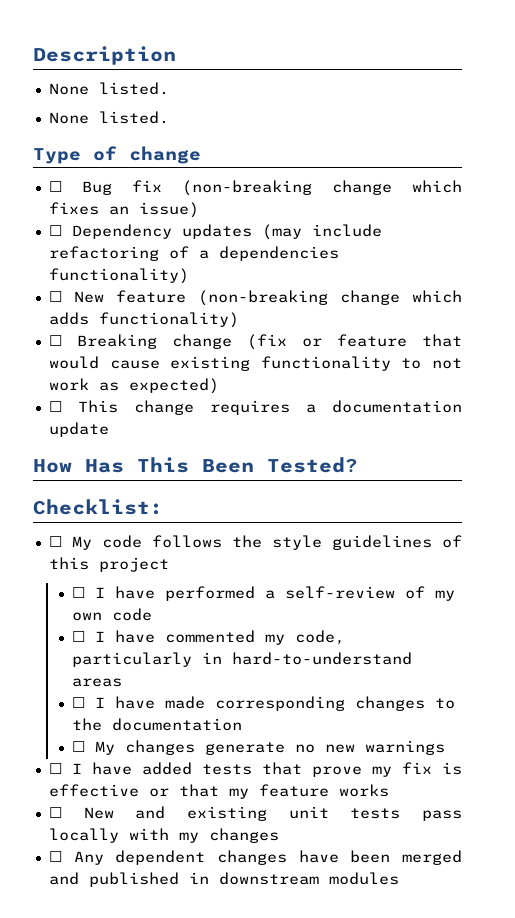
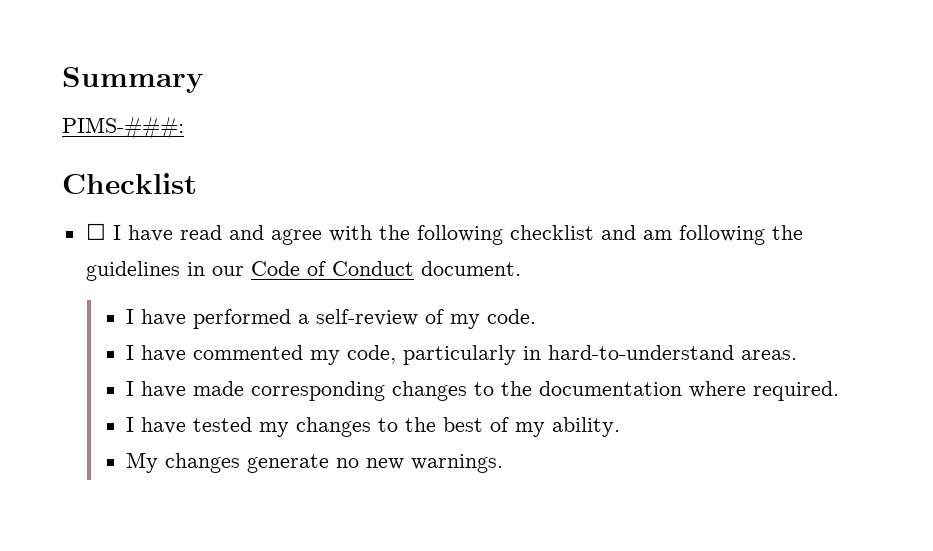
- Description
- None listed.
- None listed.
- Type of change
- ☐ Bug fix (non-breaking change which fixes an issue)
- ☐ Dependency updates (may include refactoring of a dependencies functionality)
- ☐ New feature (non-breaking change which adds functionality)
- ☐ Breaking change (fix or feature that would cause existing functionality to not work as expected)
- ☐ This change requires a documentation update
- How Has This Been Tested?
- Checklist:
- ☐ My code follows the style guidelines of this project
- ☐ I have performed a self-review of my own code
- ☐ I have commented my code, particularly in hard-to-understand areas
- ☐ I have made corresponding changes to the documentation
- ☐ My changes generate no new warnings
- ☐ I have added tests that prove my fix is effective or that my feature works
- ☐ New and existing unit tests pass locally with my changes
- ☐ Any dependent changes have been merged and published in downstream modules
+ Summary
+ PIMS-###:
+ Checklist
+ ☐ I have read and agree with the following checklist and am following the guidelines in our Code of Conduct document.
+ I have performed a self-review of my code.
+ I have commented my code, particularly in hard-to-understand areas.
+ I have made corresponding changes to the documentation where required.
+ I have tested my changes to the best of my ability.
+ My changes generate no new warnings.

